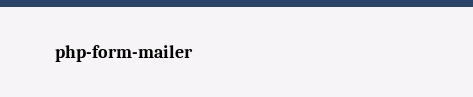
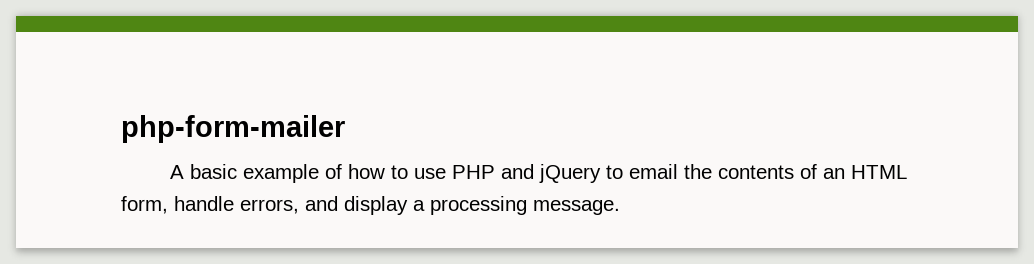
+ A basic example of how to use PHP and jQuery to email the contents of an HTML form, handle errors, and display a processing message.

